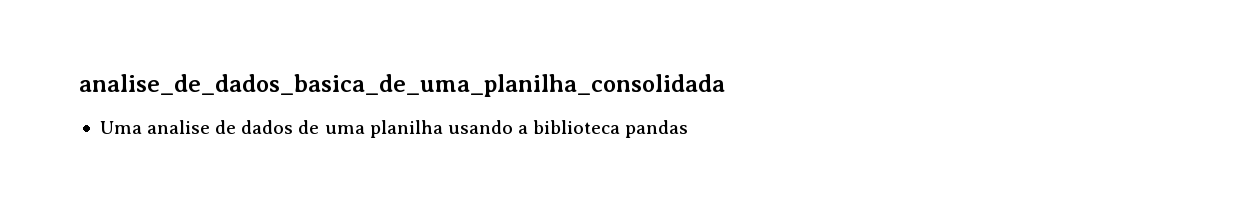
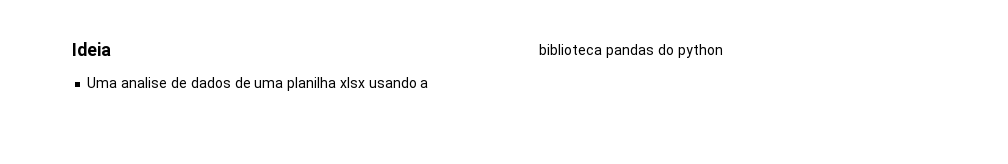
- analise_de_dados_basica_de_uma_planilha_consolidada
+ Ideia
- Uma analise de dados de uma planilha usando a biblioteca pandas
+ Uma analise de dados de uma planilha xlsx usando a biblioteca pandas do python

